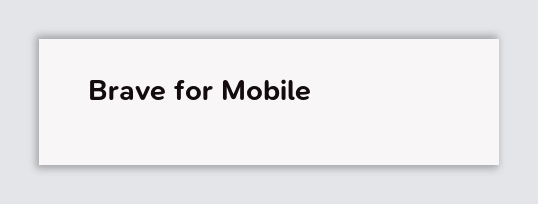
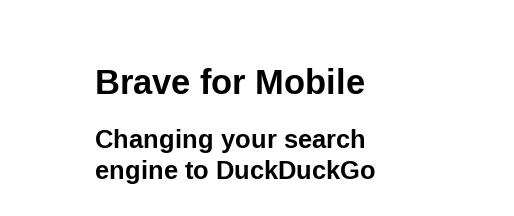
+ Changing your search engine to DuckDuckGo

